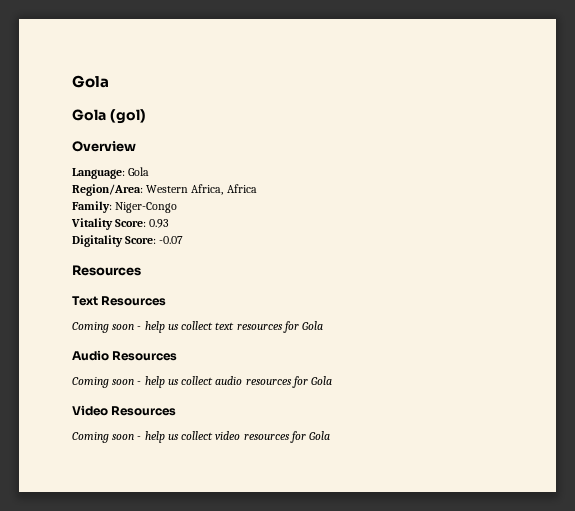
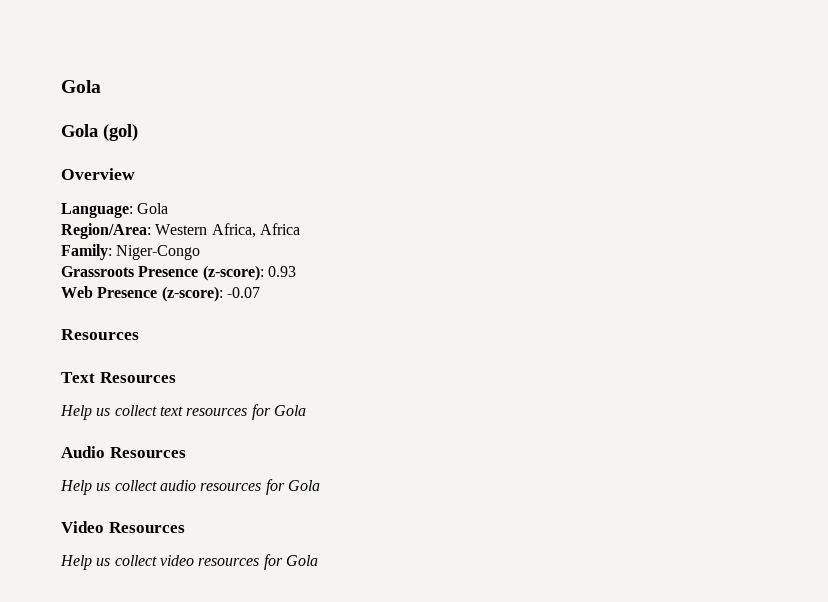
- Vitality Score: 0.93
- Digitality Score: -0.07
+ Grassroots Presence (z-score): 0.93
+ Web Presence (z-score): -0.07
- Coming soon - help us collect text resources for Gola
+ Help us collect text resources for Gola
- Coming soon - help us collect audio resources for Gola
+ Help us collect audio resources for Gola
- Coming soon - help us collect video resources for Gola
+ Help us collect video resources for Gola

